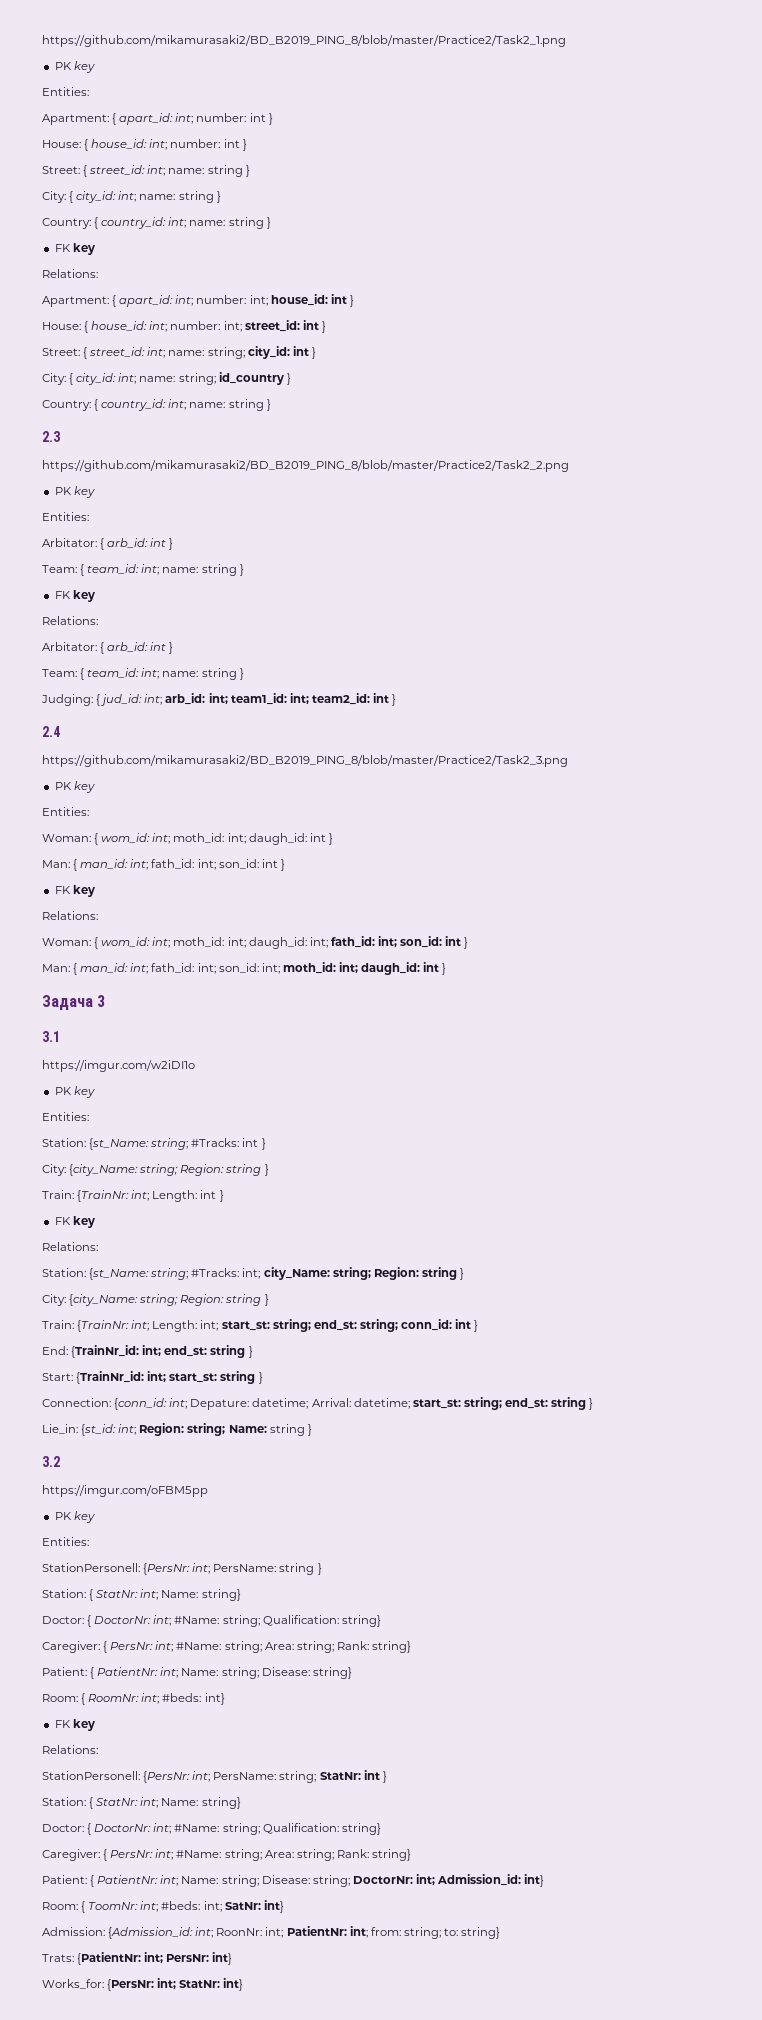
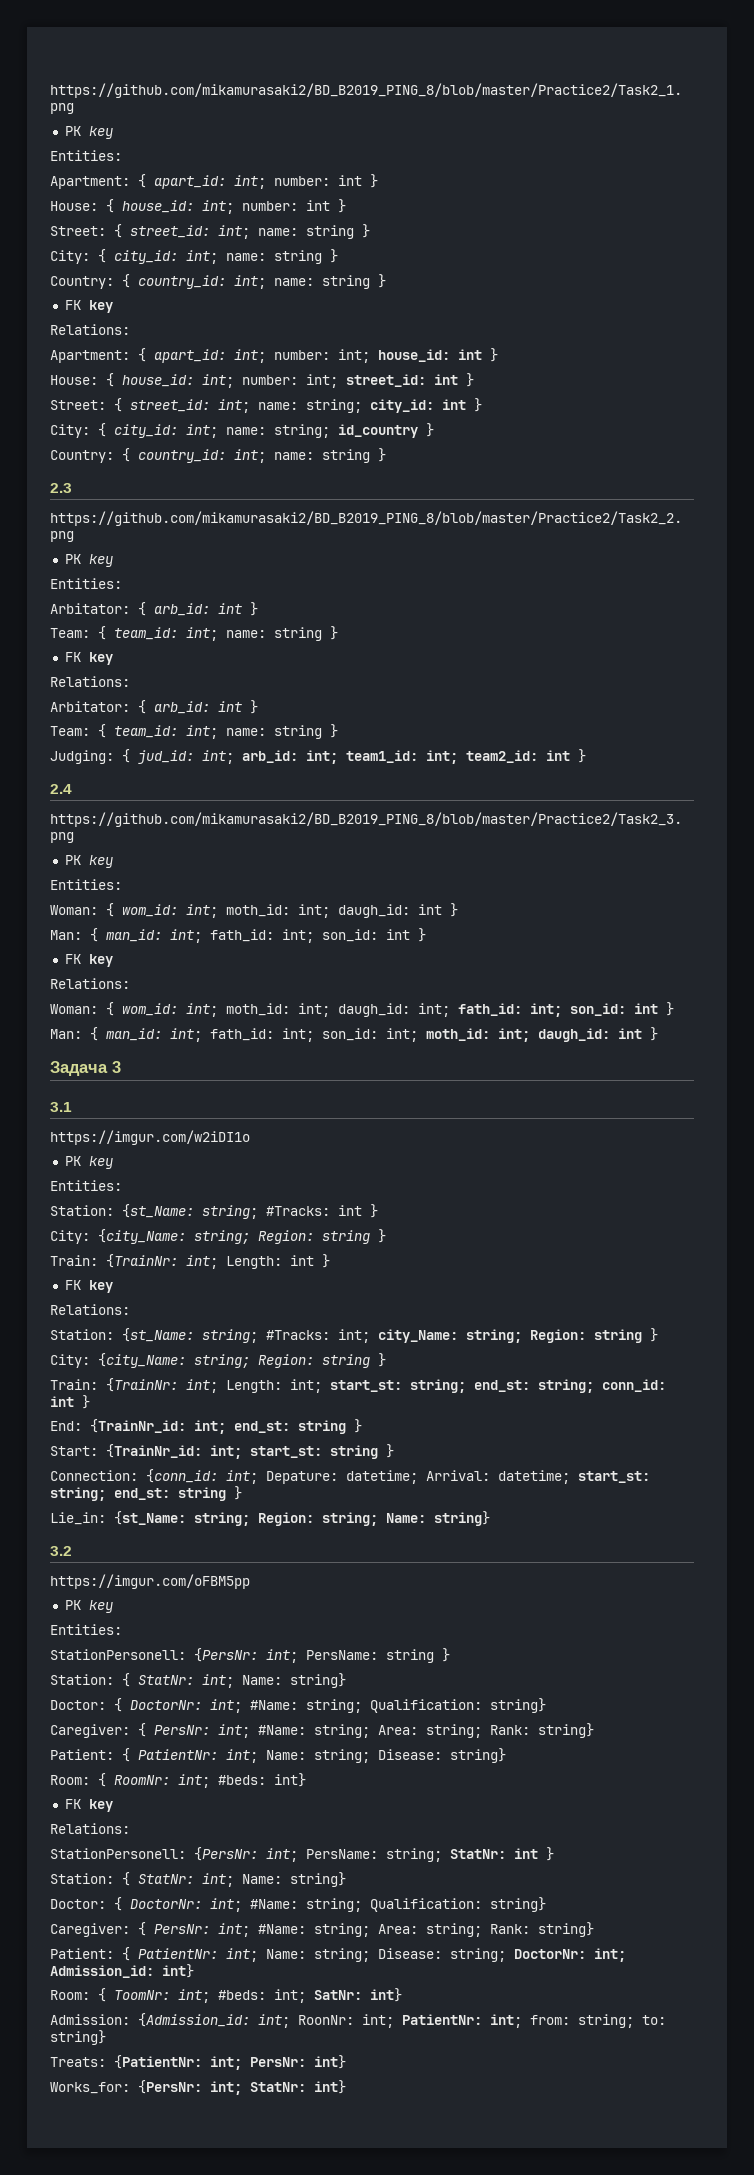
- Lie_in: {st_id: int; Region: string; Name: string }
+ Lie_in: {st_Name: string; Region: string; Name: string}
- Trats: {PatientNr: int; PersNr: int}
+ Treats: {PatientNr: int; PersNr: int}

